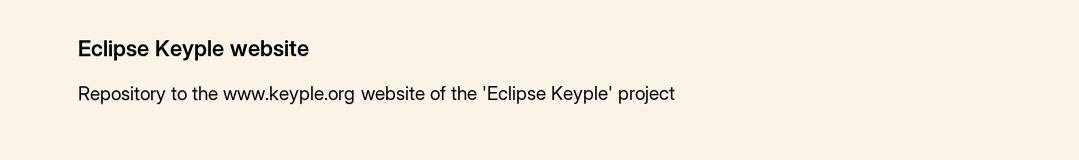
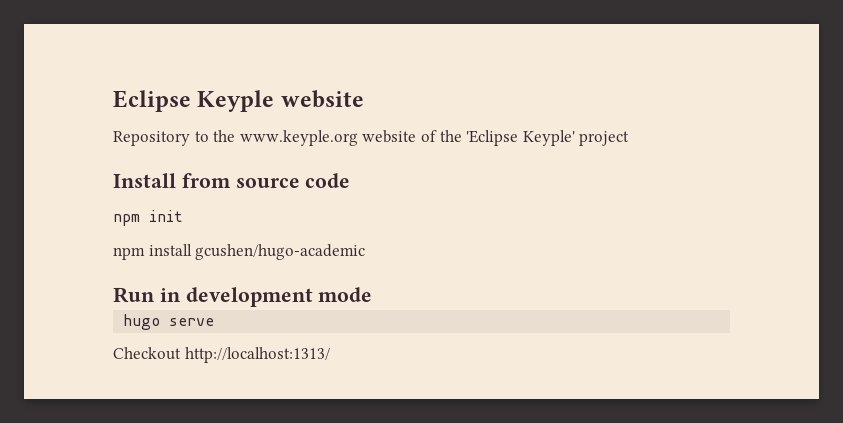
+ Install from source code
+ npm init
+ npm install gcushen/hugo-academic
+ Run in development mode
+ hugo serve
+ Checkout http://localhost:1313/

